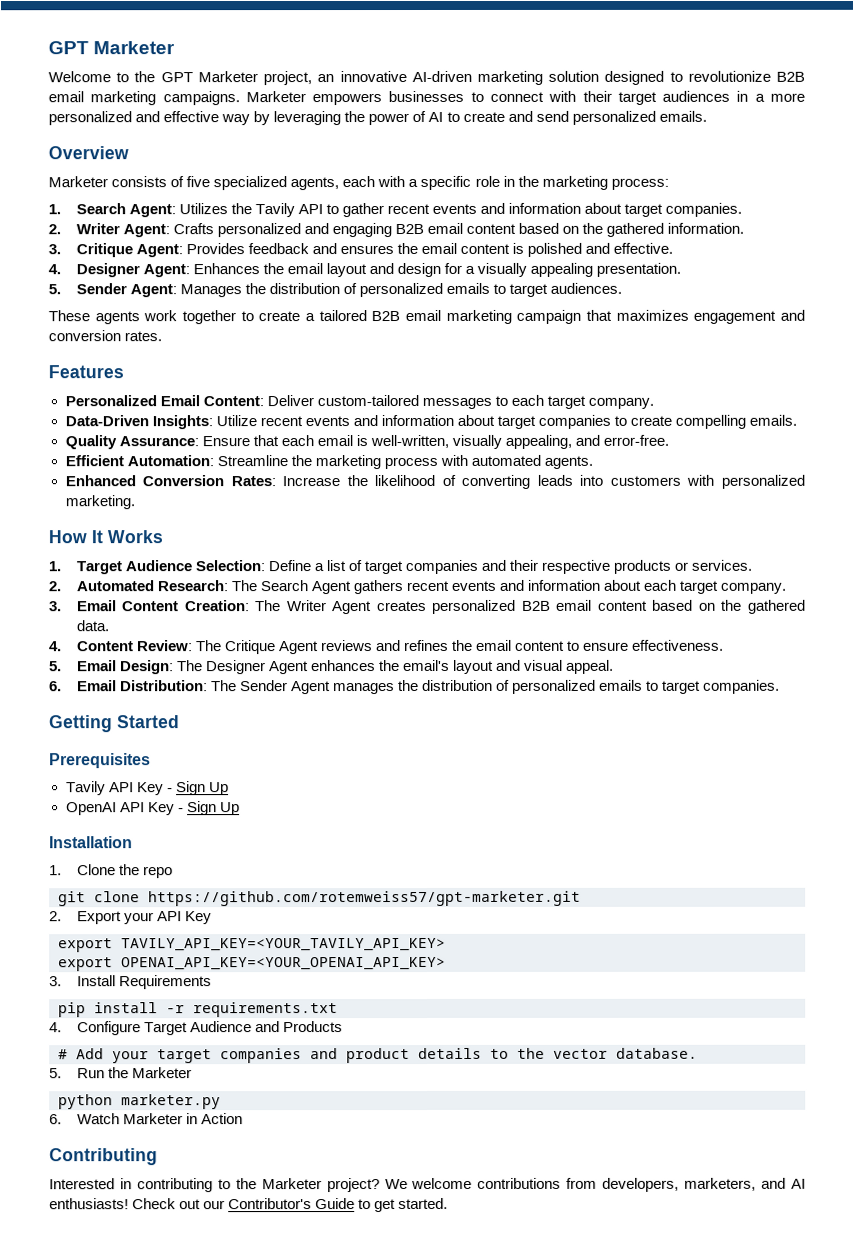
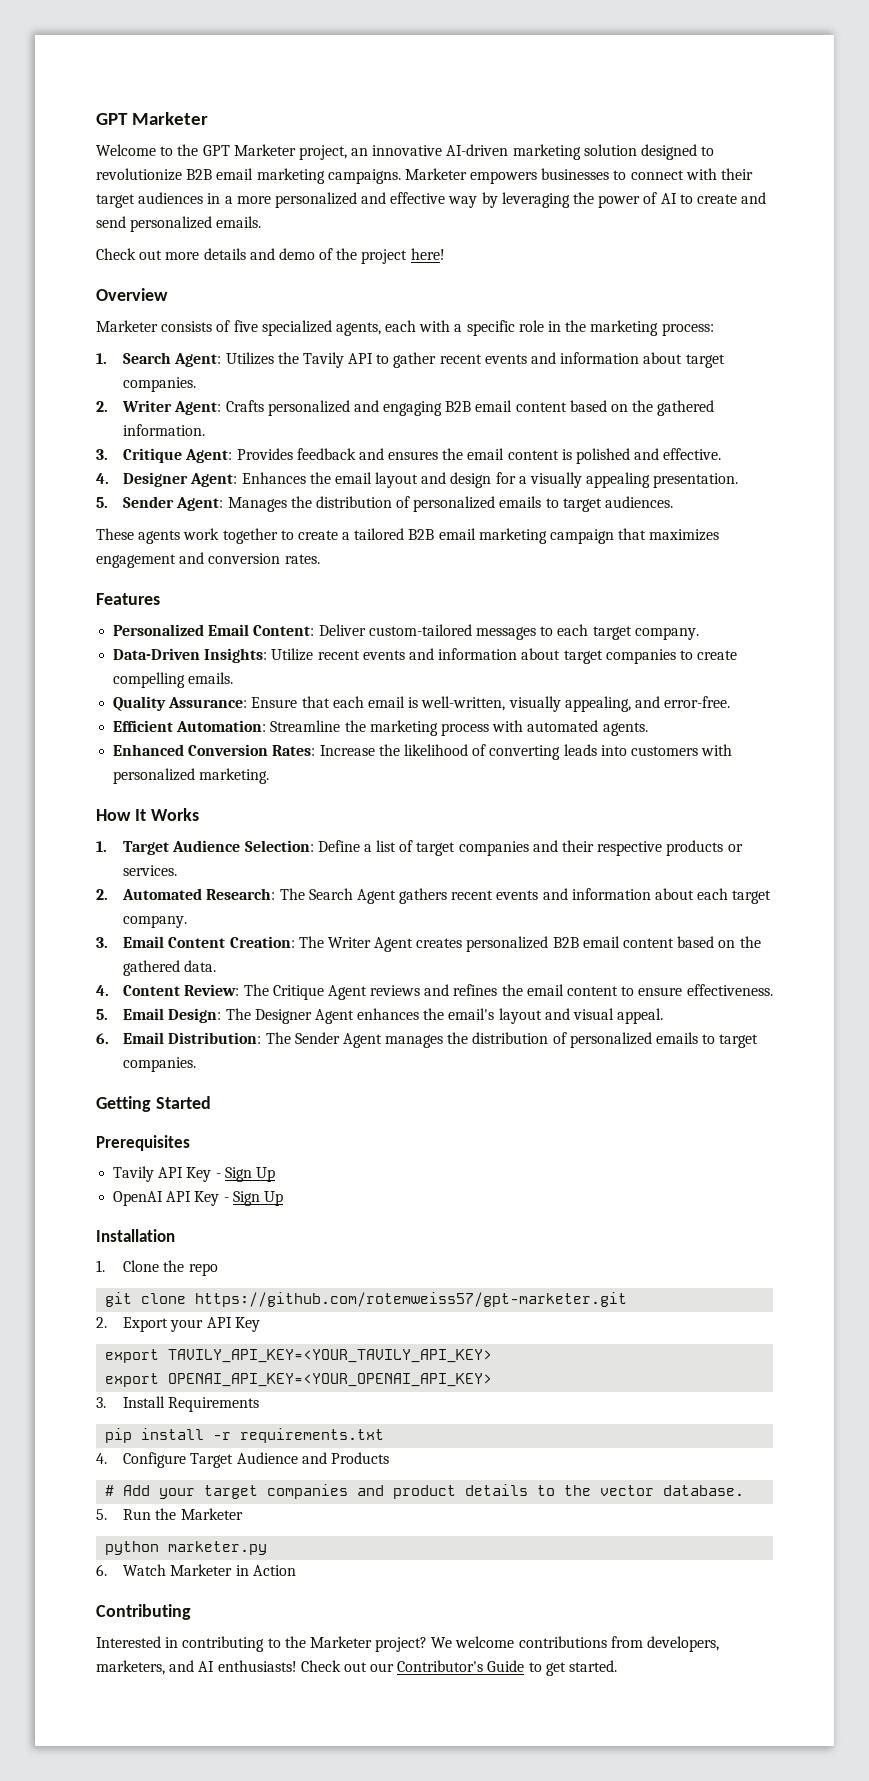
+ Check out more details and demo of the project here!

